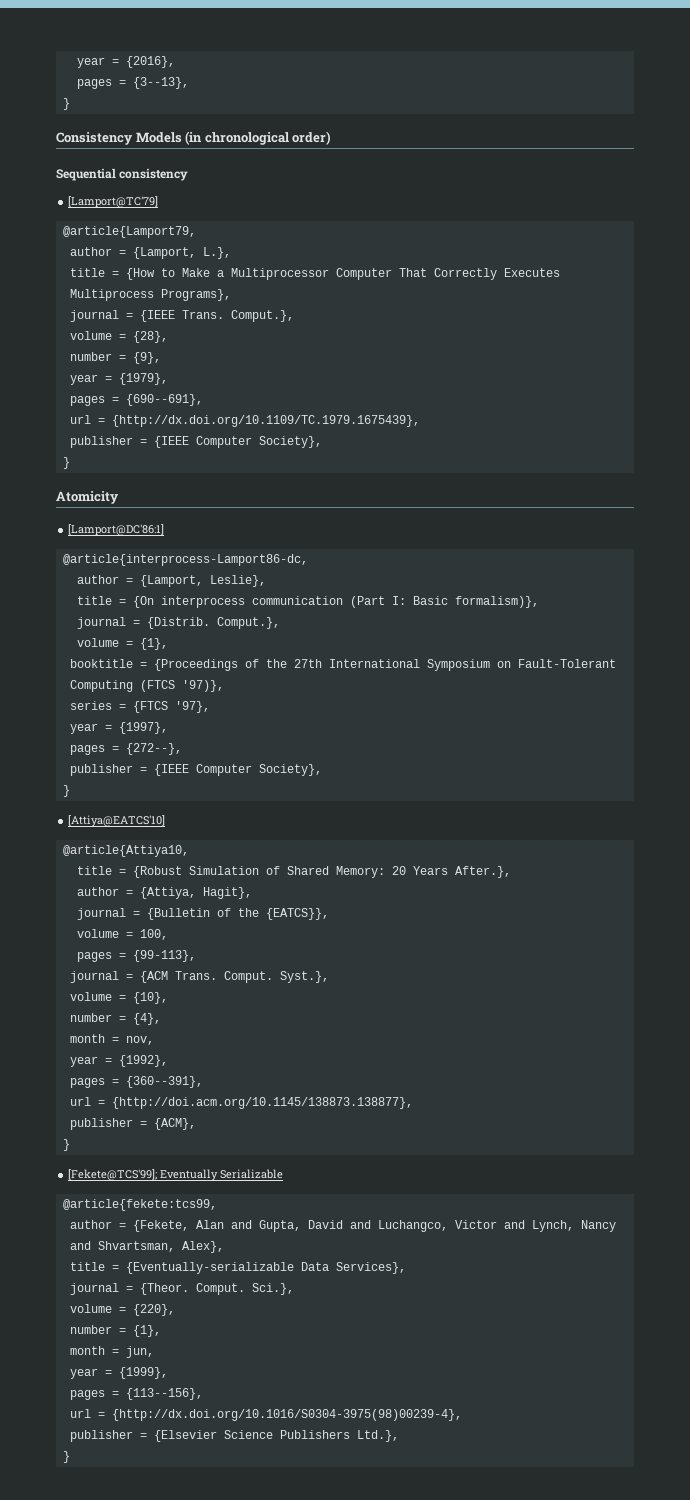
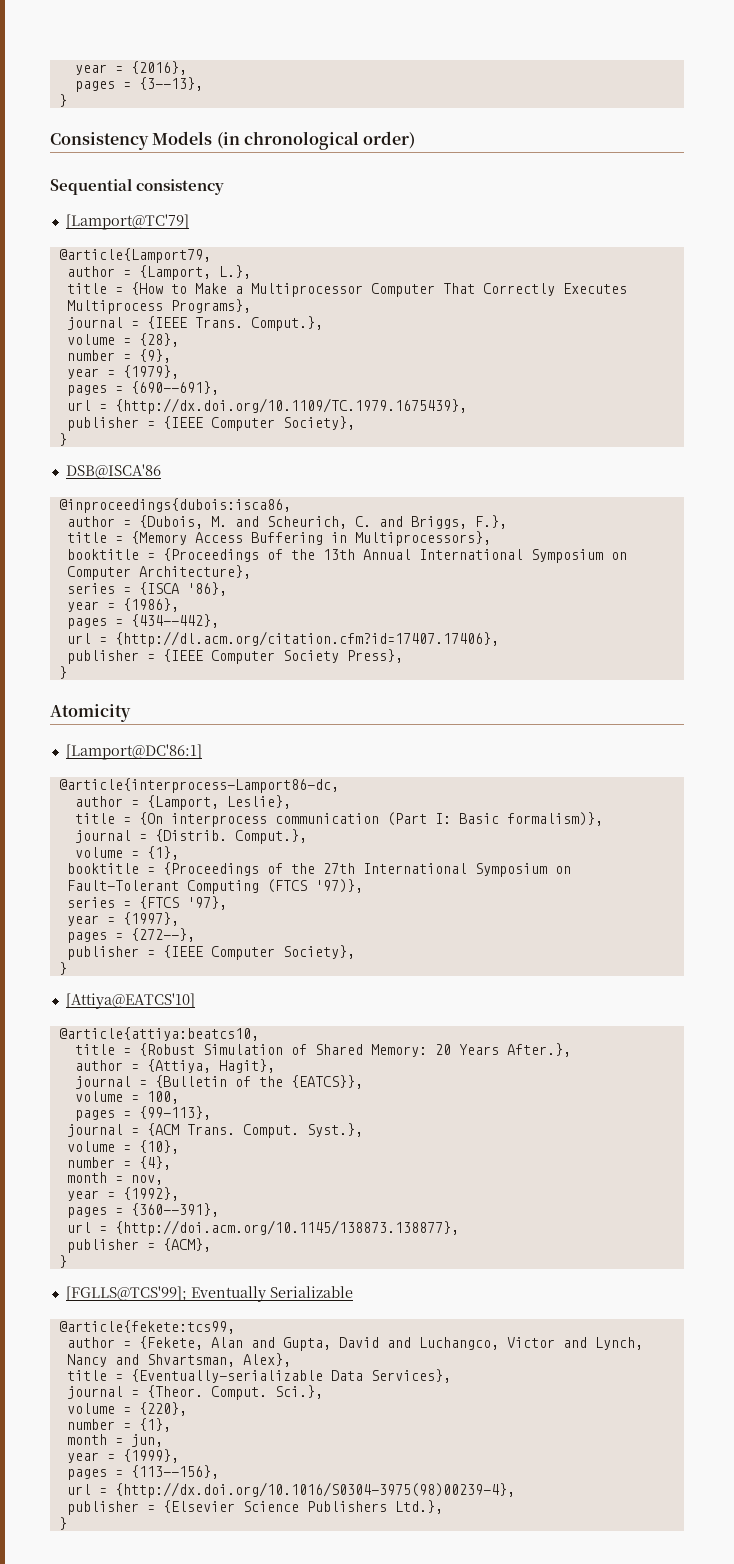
+ DSB@ISCA'86
+ @inproceedings{dubois:isca86,
+ author = {Dubois, M. and Scheurich, C. and Briggs, F.},
+ title = {Memory Access Buffering in Multiprocessors},
+ booktitle = {Proceedings of the 13th Annual International Symposium on Computer Architecture},
+ series = {ISCA '86},
+ year = {1986},
+ pages = {434--442},
+ url = {http://dl.acm.org/citation.cfm?id=17407.17406},
+ publisher = {IEEE Computer Society Press},
+ }
- @article{Attiya10,
+ @article{attiya:beatcs10,
- [Fekete@TCS'99]; Eventually Serializable
+ [FGLLS@TCS'99]; Eventually Serializable

